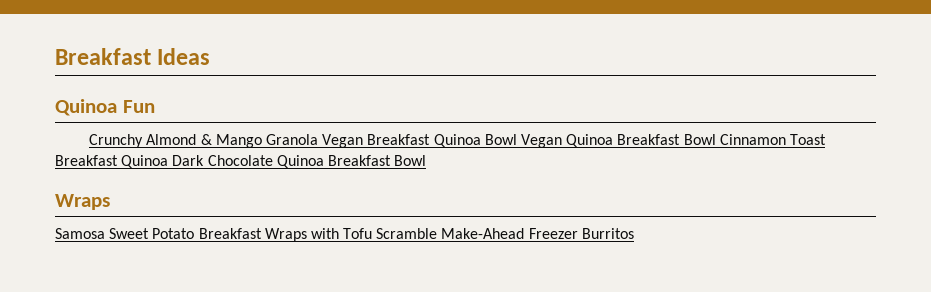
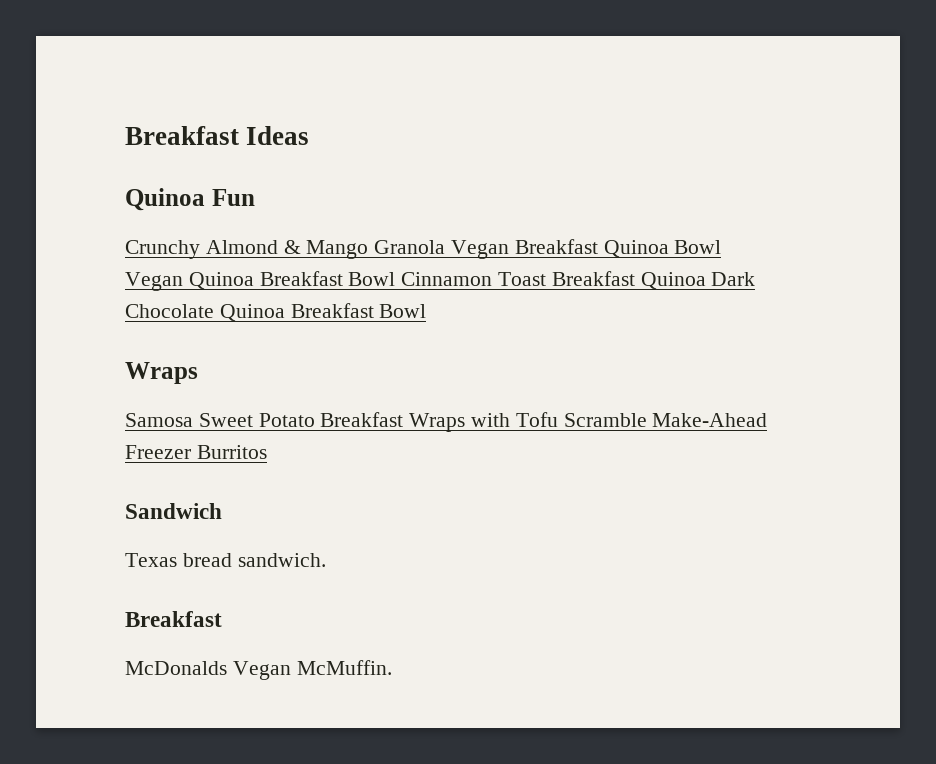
+ Sandwich
+ Texas bread sandwich.
+ Breakfast
+ McDonalds Vegan McMuffin.

